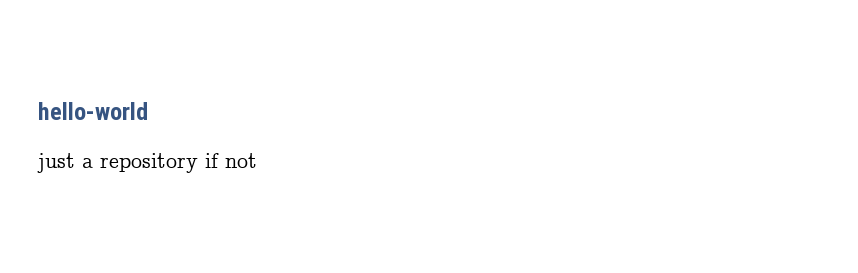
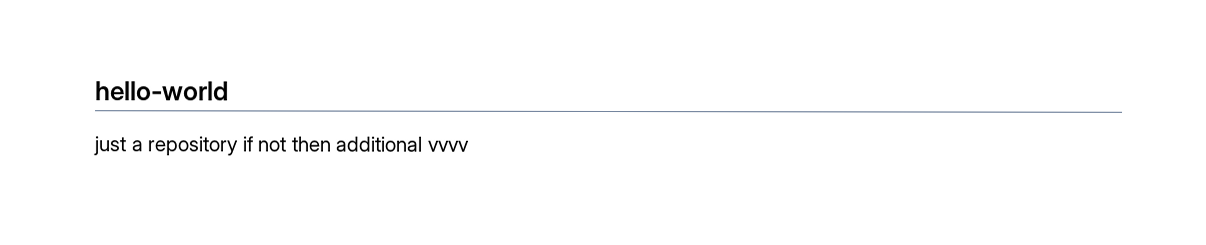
- just a repository if not
+ just a repository if not then additional vvvv

